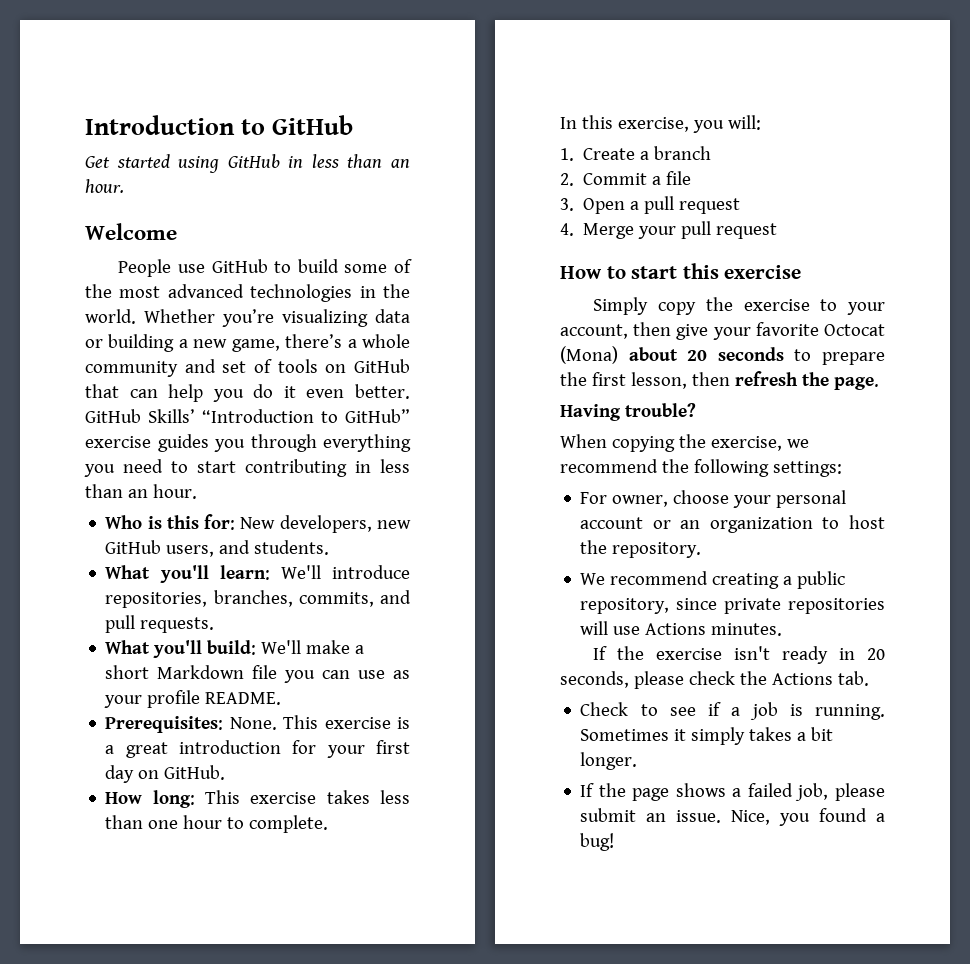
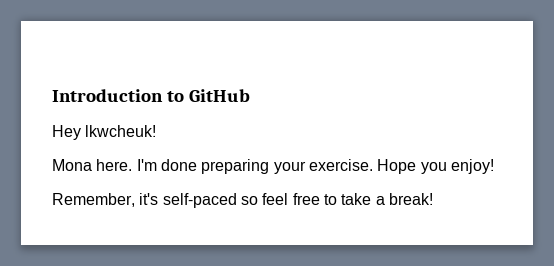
- Get started using GitHub in less than an hour.
- Welcome
- People use GitHub to build some of the most advanced technologies in the world. Whether you’re visualizing data or building a new game, there’s a whole community and set of tools on GitHub that can help you do it even better. GitHub Skills’ “Introduction to GitHub” exercise guides you through everything you need to start contributing in less than an hour.
- Who is this for: New developers, new GitHub users, and students.
- What you'll learn: We'll introduce repositories, branches, commits, and pull requests.
- What you'll build: We'll make a short Markdown file you can use as your profile README.
- Prerequisites: None. This exercise is a great introduction for your first day on GitHub.
- How long: This exercise takes less than one hour to complete.
- In this exercise, you will:
- 1. Create a branch
- 2. Commit a file
- 3. Open a pull request
- 4. Merge your pull request
- How to start this exercise
- Simply copy the exercise to your account, then give your favorite Octocat (Mona) about 20 seconds to prepare the first lesson, then refresh the page.
- Having trouble?
- When copying the exercise, we recommend the following settings:
- For owner, choose your personal account or an organization to host the repository.
- We recommend creating a public repository, since private repositories will use Actions minutes.
- If the exercise isn't ready in 20 seconds, please check the Actions tab.
- Check to see if a job is running. Sometimes it simply takes a bit longer.
- If the page shows a failed job, please submit an issue. Nice, you found a bug!
+ Hey lkwcheuk!
+ Mona here. I'm done preparing your exercise. Hope you enjoy!
+ Remember, it's self-paced so feel free to take a break!

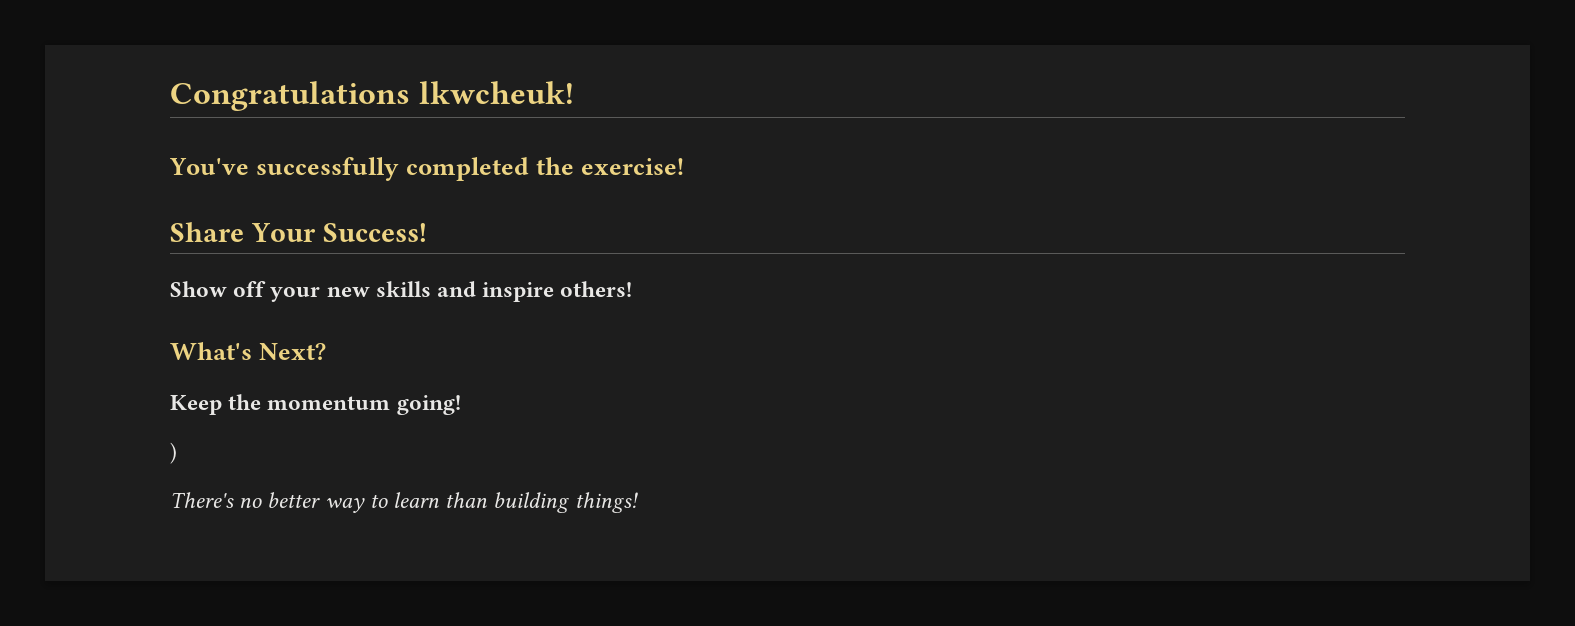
- Introduction to GitHub
- Hey lkwcheuk!
- Mona here. I'm done preparing your exercise. Hope you enjoy!
- Remember, it's self-paced so feel free to take a break!
+ Congratulations lkwcheuk!
+ You've successfully completed the exercise!
+ Share Your Success!
+ Show off your new skills and inspire others!
+ What's Next?
+ Keep the momentum going!
+ )
+ There's no better way to learn than building things!

